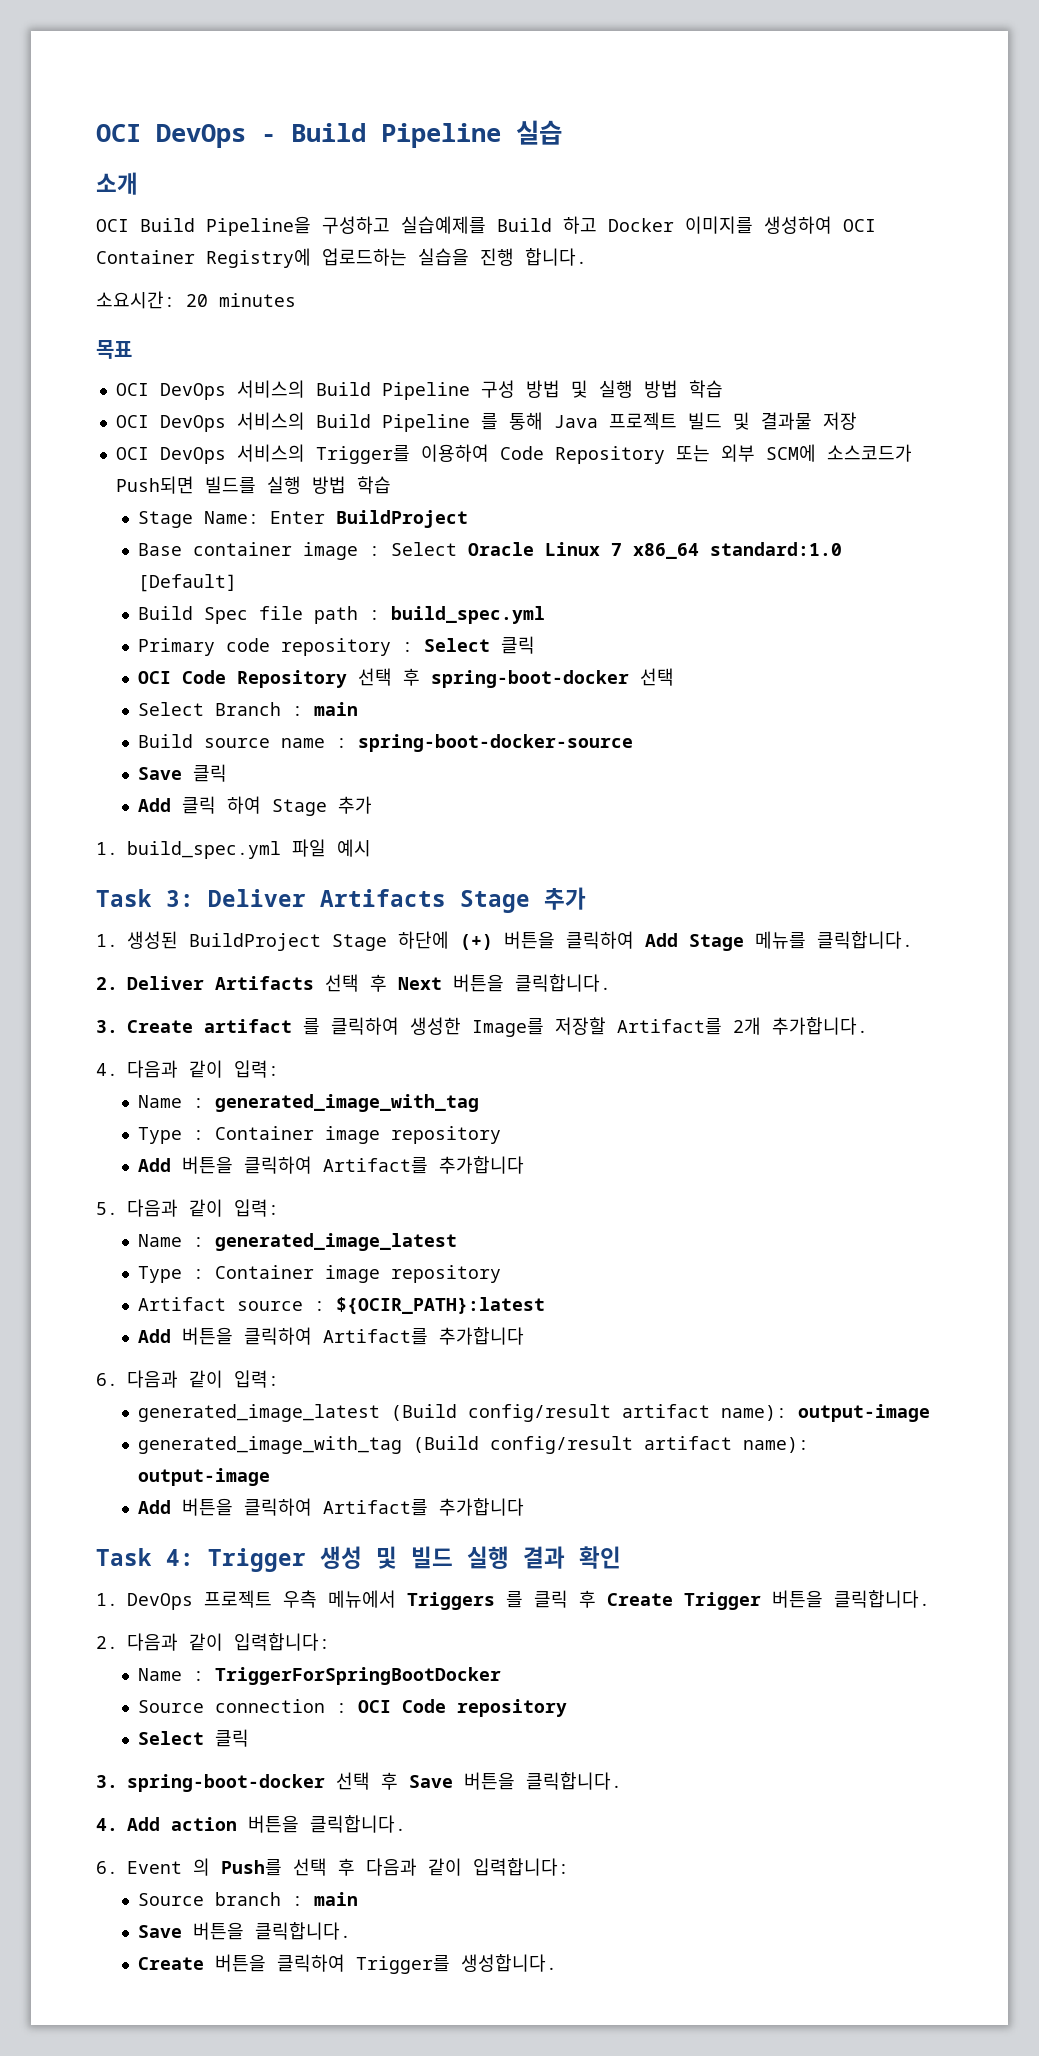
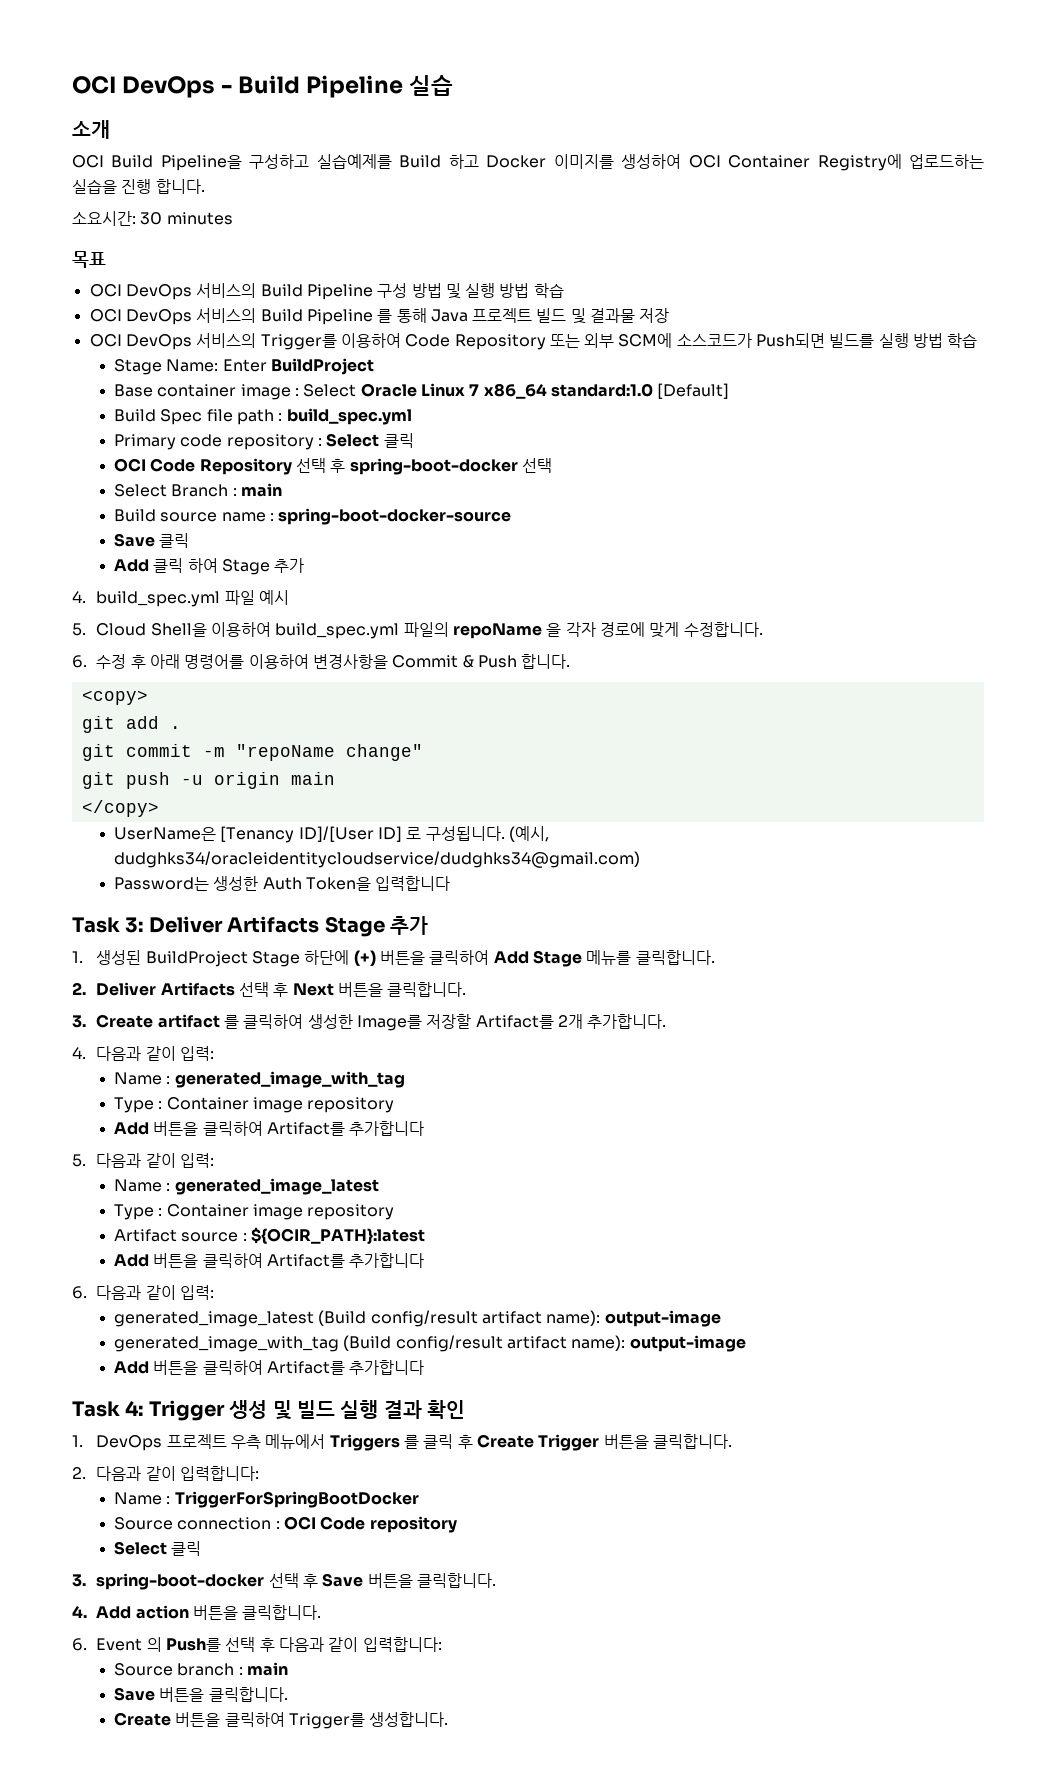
- 소요시간: 20 minutes
+ 소요시간: 30 minutes
- 1. build_spec.yml 파일 예시
+ 4. build_spec.yml 파일 예시
+ 5. Cloud Shell을 이용하여 build_spec.yml 파일의 repoName 을 각자 경로에 맞게 수정합니다.
+ 6. 수정 후 아래 명령어를 이용하여 변경사항을 Commit & Push 합니다.
+ <copy>
+ git add .
+ git commit -m "repoName change"
+ git push -u origin main
+ </copy>
+ UserName은 [Tenancy ID]/[User ID] 로 구성됩니다. (예시, dudghks34/oracleidentitycloudservice/dudghks34@gmail.com)
+ Password는 생성한 Auth Token을 입력합니다

